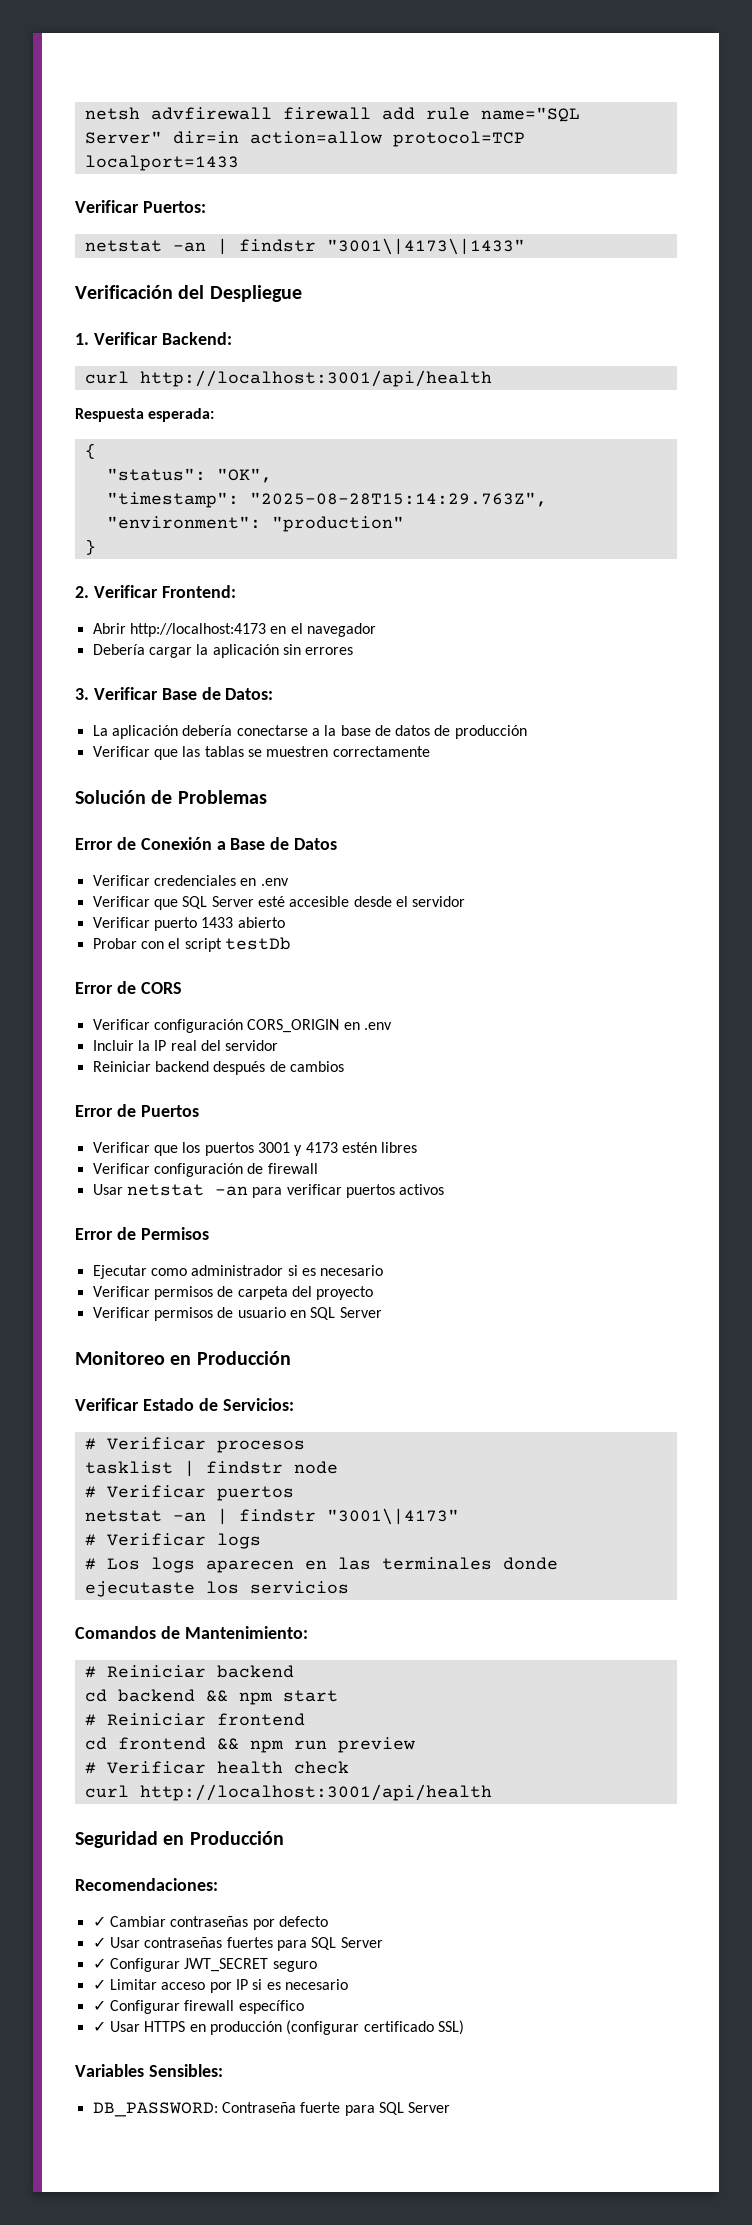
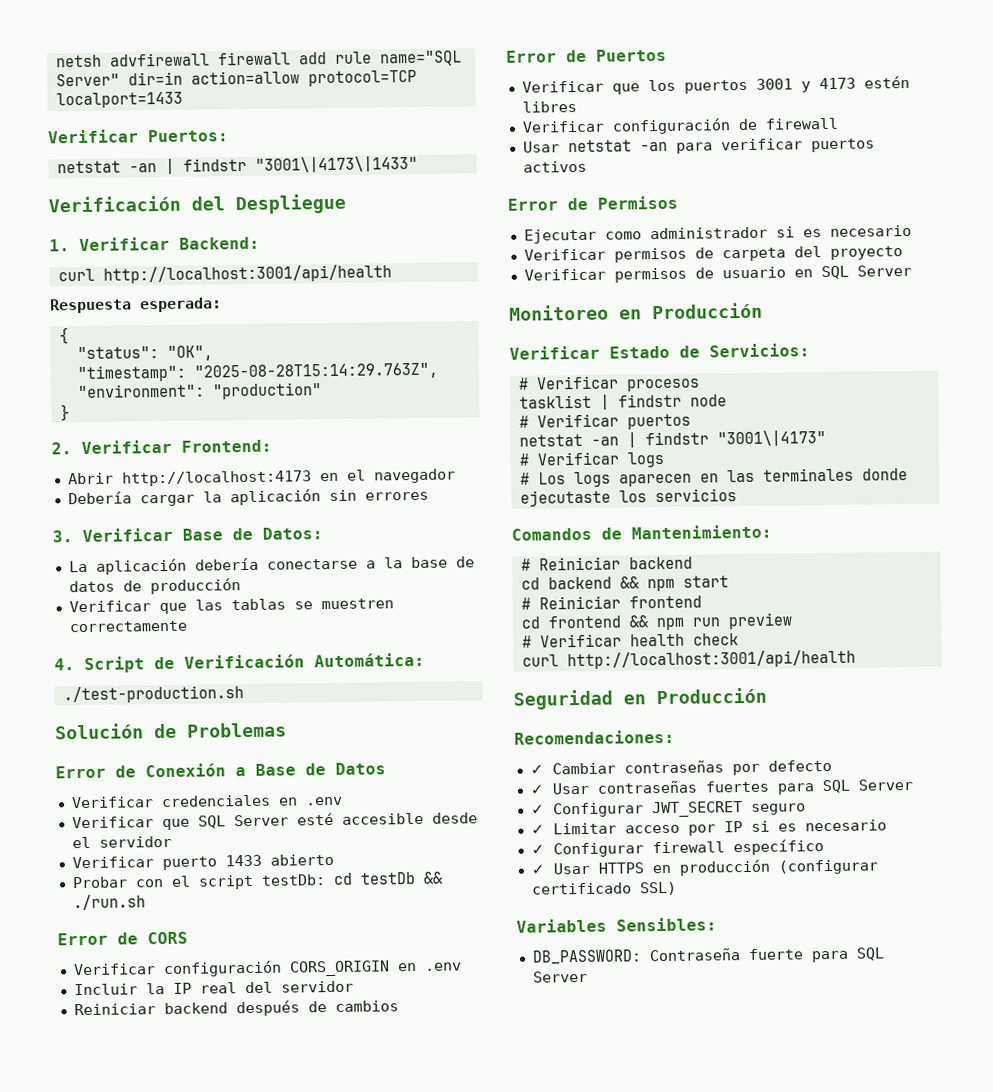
+ 4. Script de Verificación Automática:
+ ./test-production.sh
- Probar con el script testDb
+ Probar con el script testDb: cd testDb && ./run.sh

